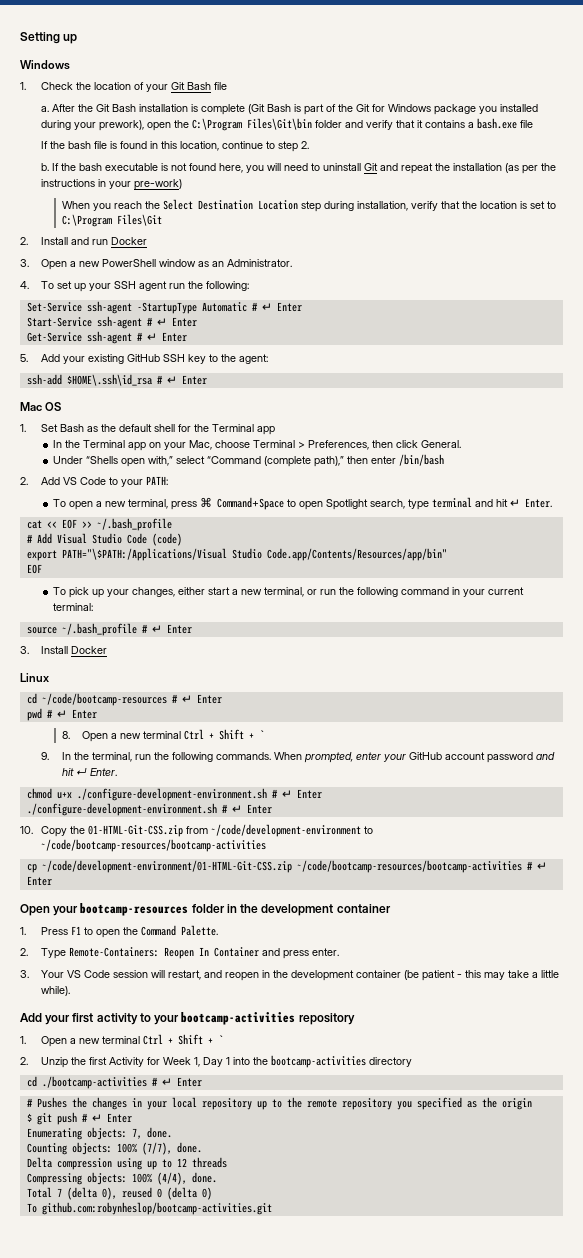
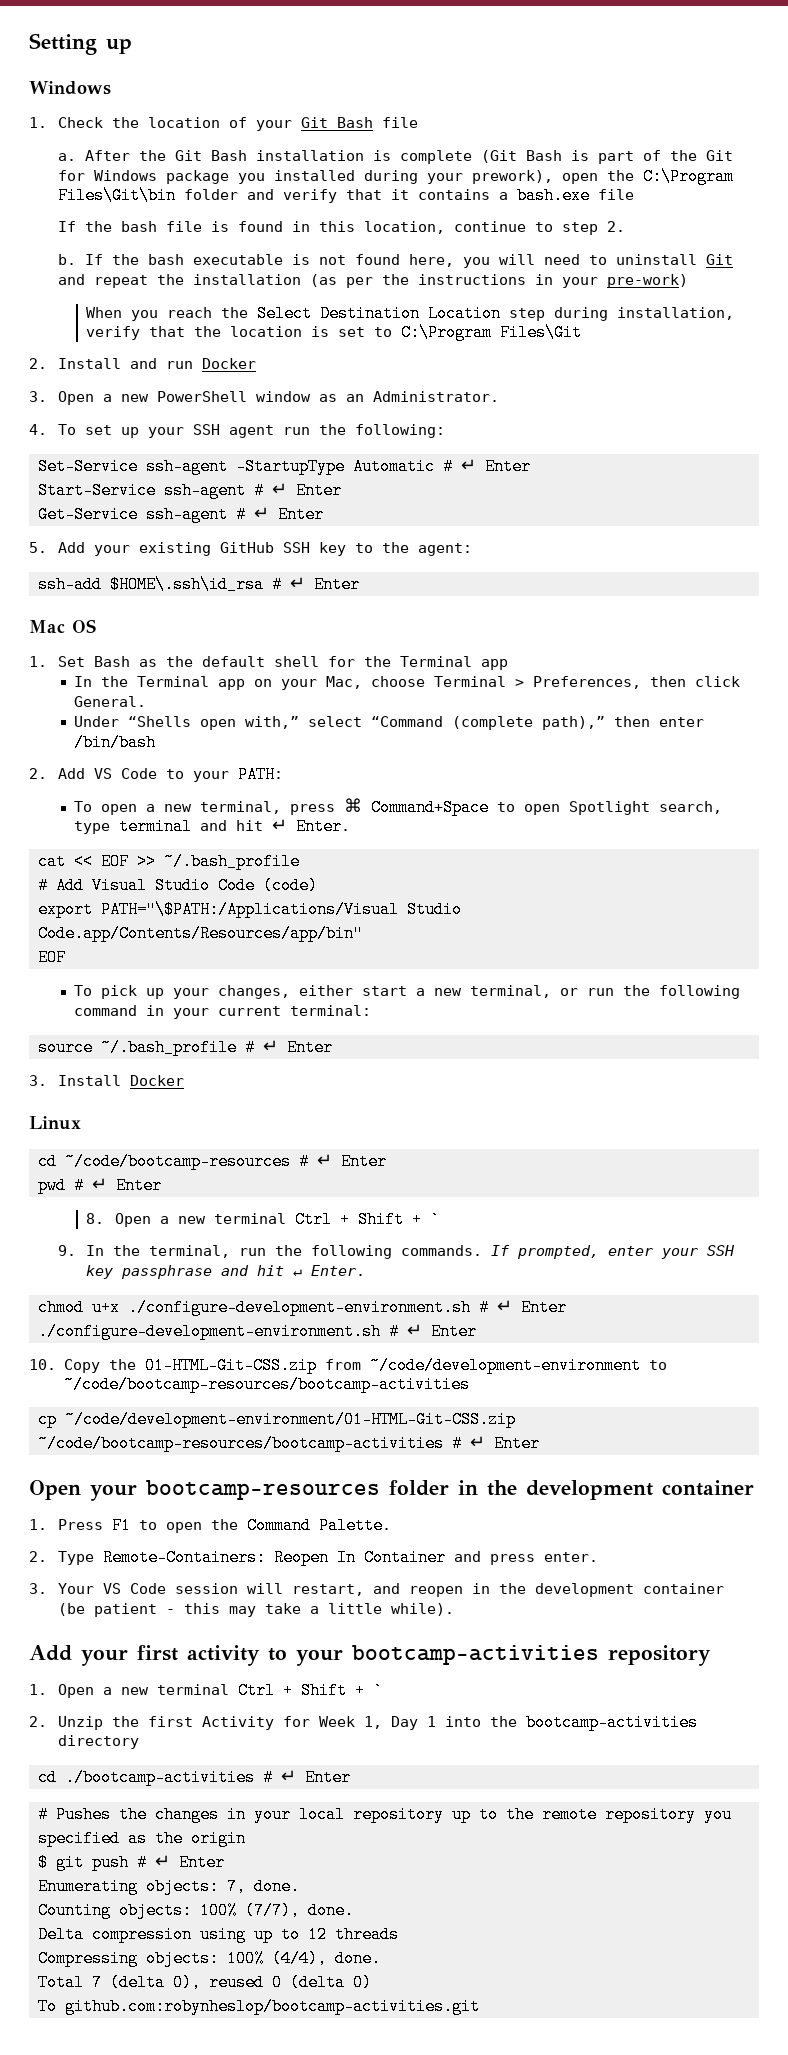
- When prompted, enter your GitHub account password and hit ↵ Enter.
+ If prompted, enter your SSH key passphrase and hit ↵ Enter.

